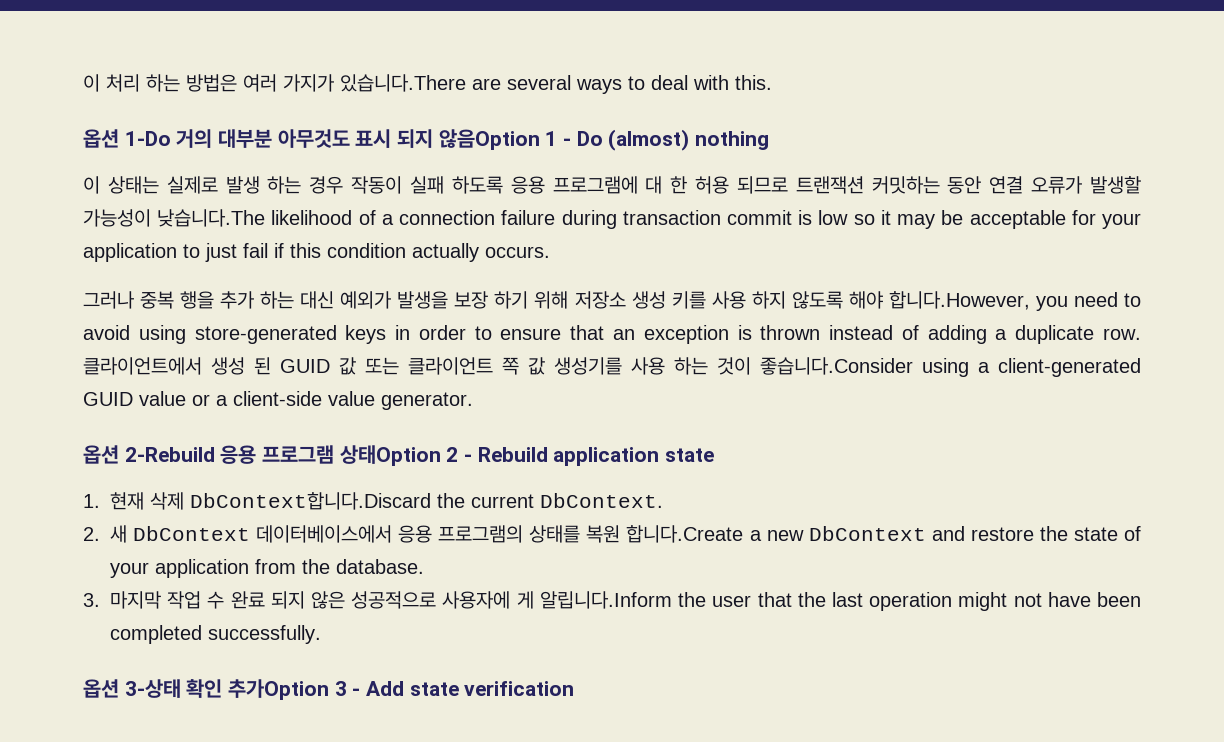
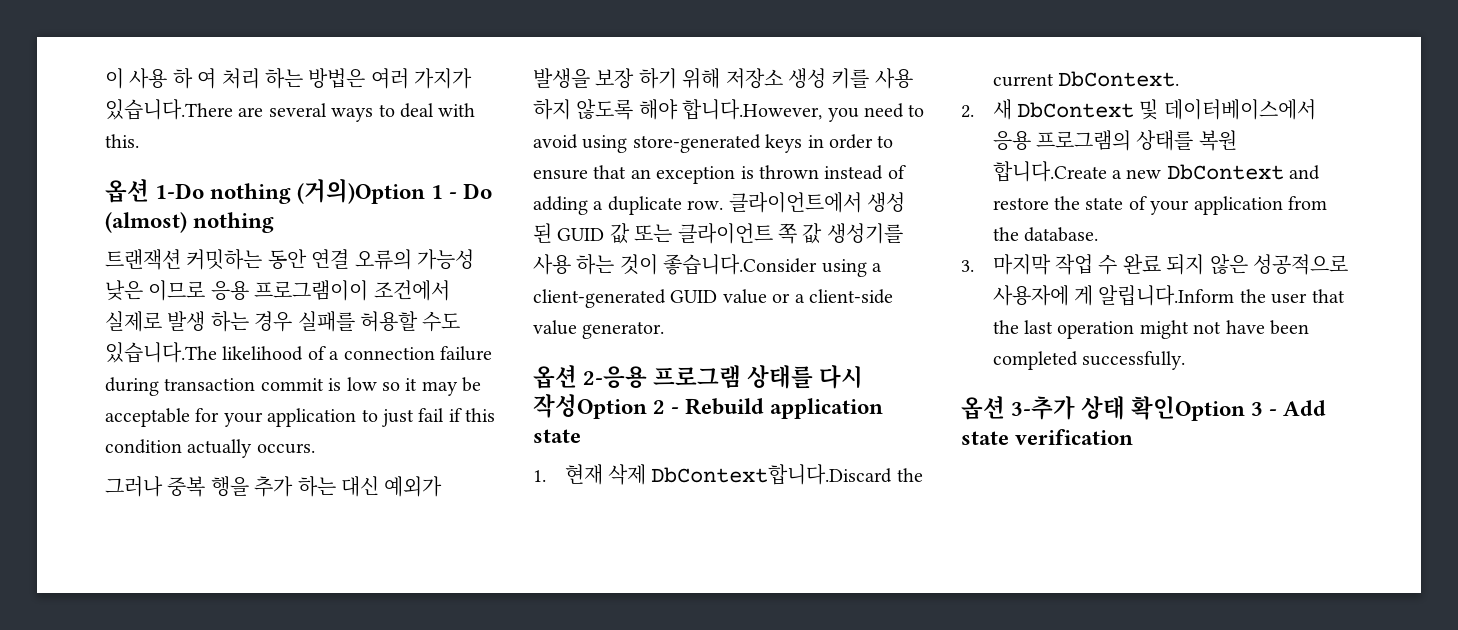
- 이 처리 하는 방법은 여러 가지가 있습니다.There are several ways to deal with this.
+ 이 사용 하 여 처리 하는 방법은 여러 가지가 있습니다.There are several ways to deal with this.
- 옵션 1-Do 거의 대부분 아무것도 표시 되지 않음Option 1 - Do (almost) nothing
+ 옵션 1-Do nothing (거의)Option 1 - Do (almost) nothing
- 이 상태는 실제로 발생 하는 경우 작동이 실패 하도록 응용 프로그램에 대 한 허용 되므로 트랜잭션 커밋하는 동안 연결 오류가 발생할 가능성이 낮습니다.The likelihood of a connection failure during transaction commit is low so it may be acceptable for your application to just fail if this condition actually occurs.
+ 트랜잭션 커밋하는 동안 연결 오류의 가능성 낮은 이므로 응용 프로그램이이 조건에서 실제로 발생 하는 경우 실패를 허용할 수도 있습니다.The likelihood of a connection failure during transaction commit is low so it may be acceptable for your application to just fail if this condition actually occurs.
- 옵션 2-Rebuild 응용 프로그램 상태Option 2 - Rebuild application state
+ 옵션 2-응용 프로그램 상태를 다시 작성Option 2 - Rebuild application state
- 2. 새 DbContext 데이터베이스에서 응용 프로그램의 상태를 복원 합니다.Create a new DbContext and restore the state of your application from the database.
+ 2. 새 DbContext 및 데이터베이스에서 응용 프로그램의 상태를 복원 합니다.Create a new DbContext and restore the state of your application from the database.
- 옵션 3-상태 확인 추가Option 3 - Add state verification
+ 옵션 3-추가 상태 확인Option 3 - Add state verification

